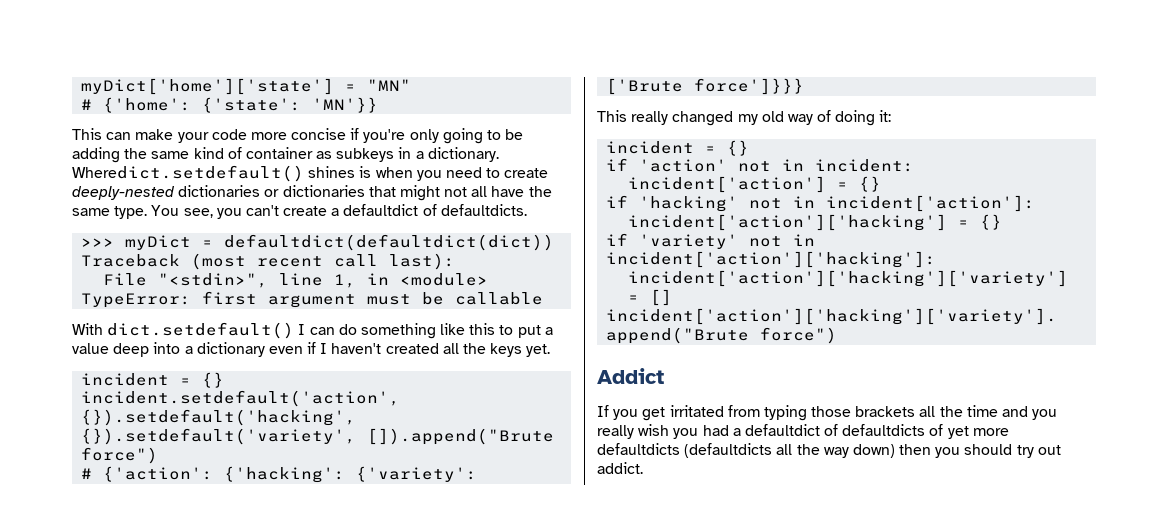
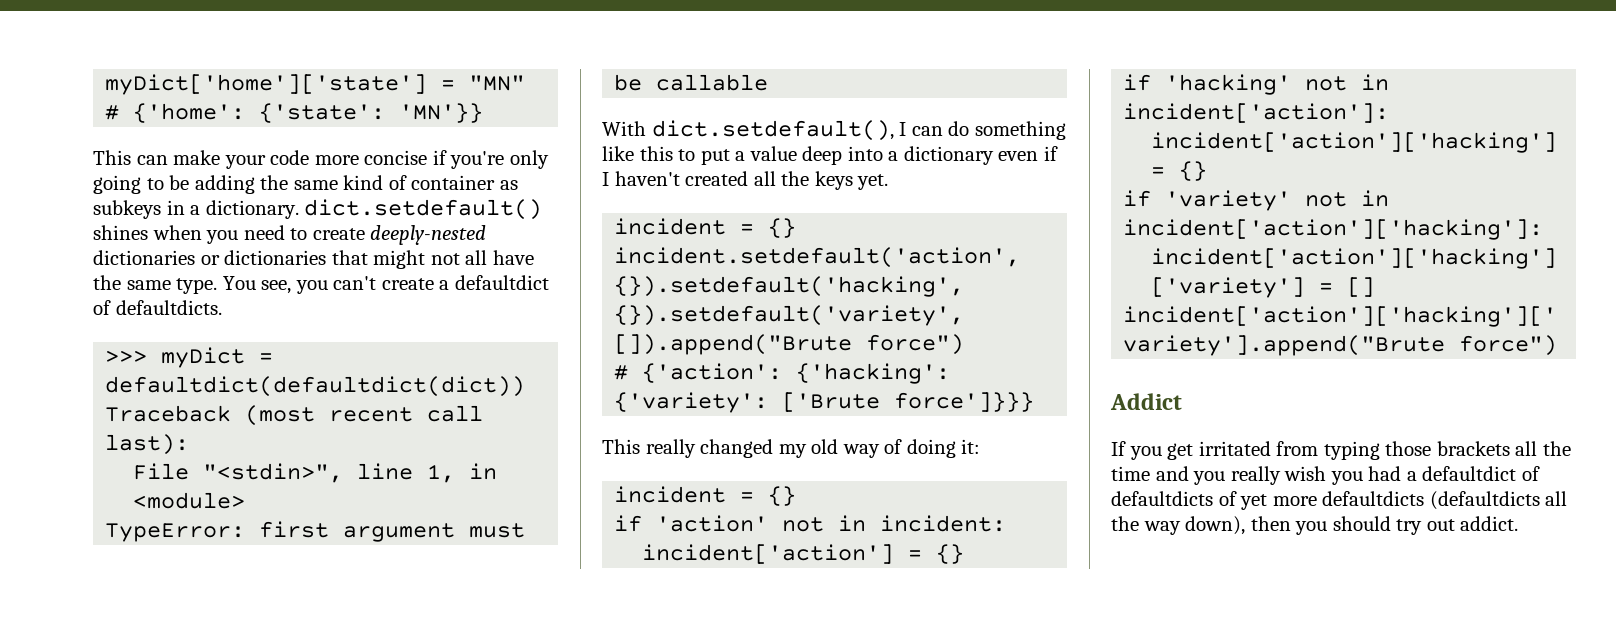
- This can make your code more concise if you're only going to be adding the same kind of container as subkeys in a dictionary. Wheredict.setdefault() shines is when you need to create deeply-nested dictionaries or dictionaries that might not all have the same type.
+ This can make your code more concise if you're only going to be adding the same kind of container as subkeys in a dictionary. dict.setdefault() shines when you need to create deeply-nested dictionaries or dictionaries that might not all have the same type.
- With dict.setdefault() I can do something like this to put a value deep into a dictionary even if I haven't created all the keys yet.
+ With dict.setdefault(), I can do something like this to put a value deep into a dictionary even if I haven't created all the keys yet.
- If you get irritated from typing those brackets all the time and you really wish you had a defaultdict of defaultdicts of yet more defaultdicts (defaultdicts all the way down) then you should try out addict.
+ If you get irritated from typing those brackets all the time and you really wish you had a defaultdict of defaultdicts of yet more defaultdicts (defaultdicts all the way down), then you should try out addict.

